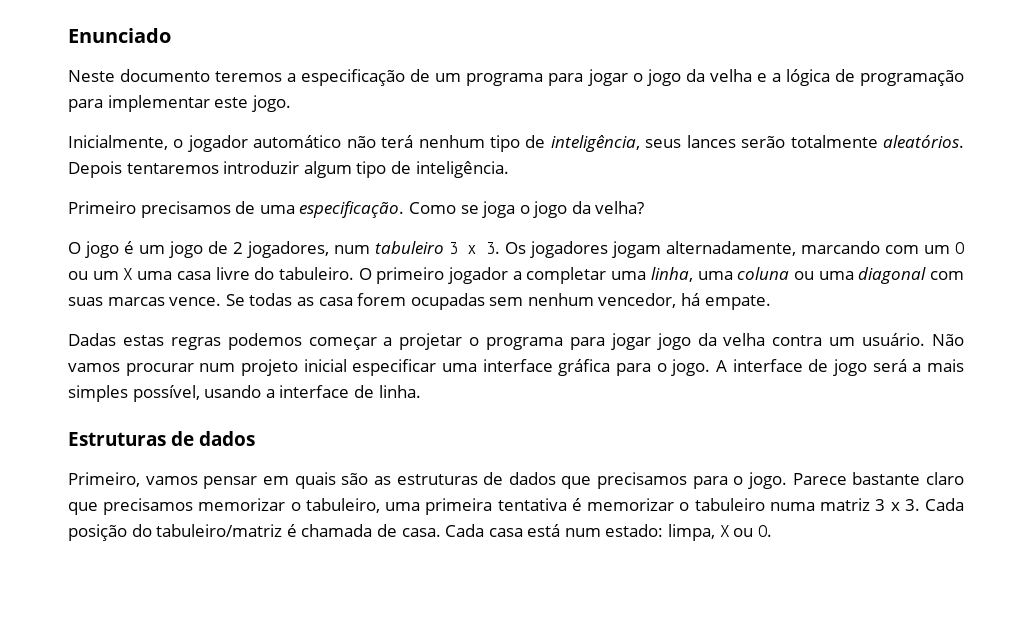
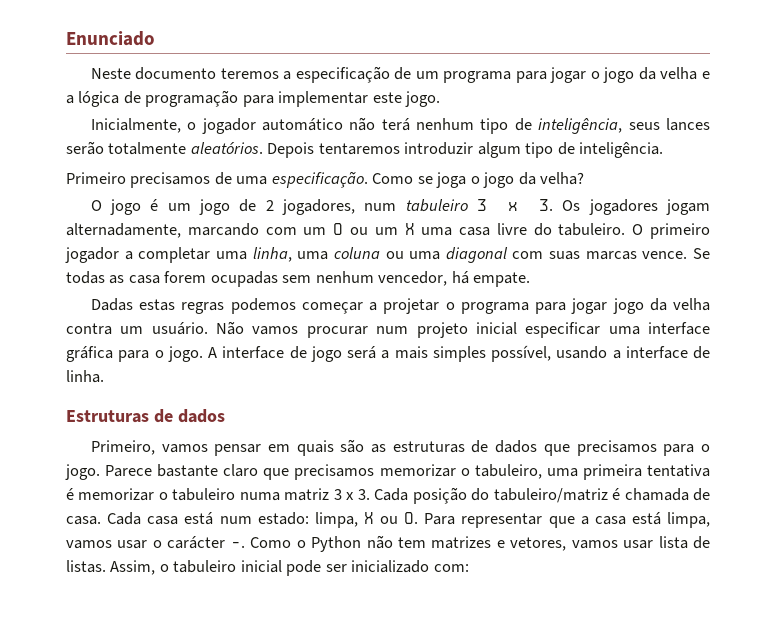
- Cada casa está num estado: limpa, X ou O.
+ Cada casa está num estado: limpa, X ou O. Para representar que a casa está limpa, vamos usar o carácter -. Como o Python não tem matrizes e vetores, vamos usar lista de listas. Assim, o tabuleiro inicial pode ser inicializado com:

